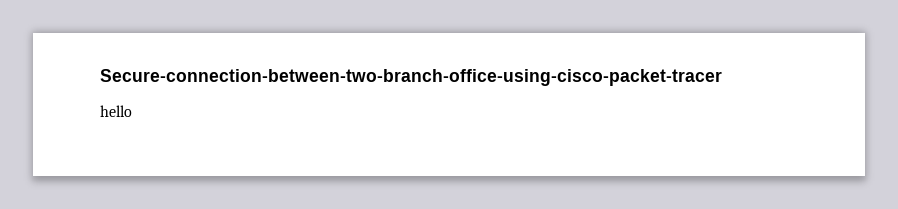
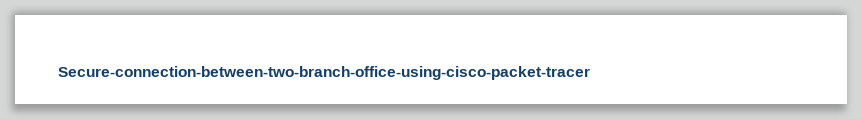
- hello

